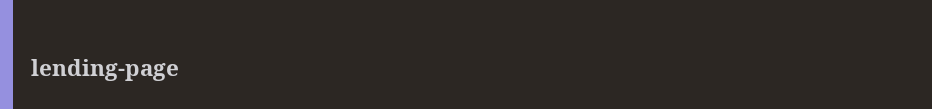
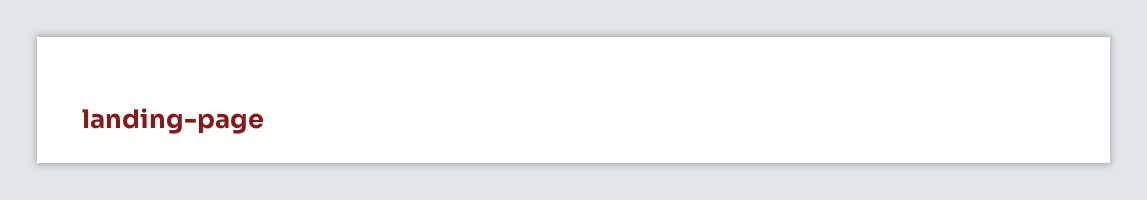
- lending-page
+ landing-page

